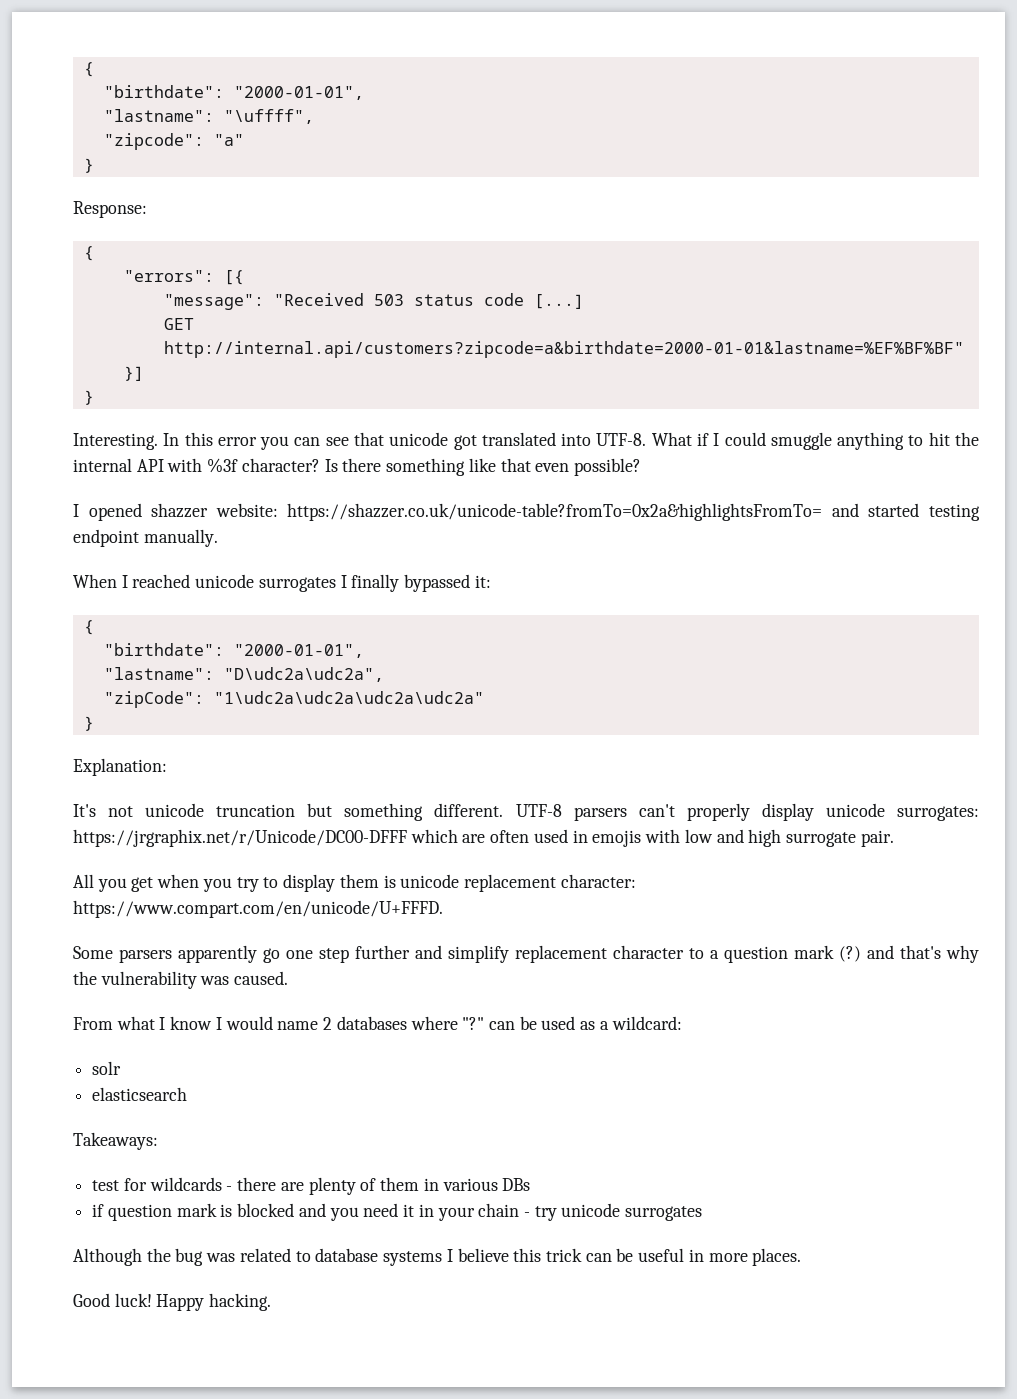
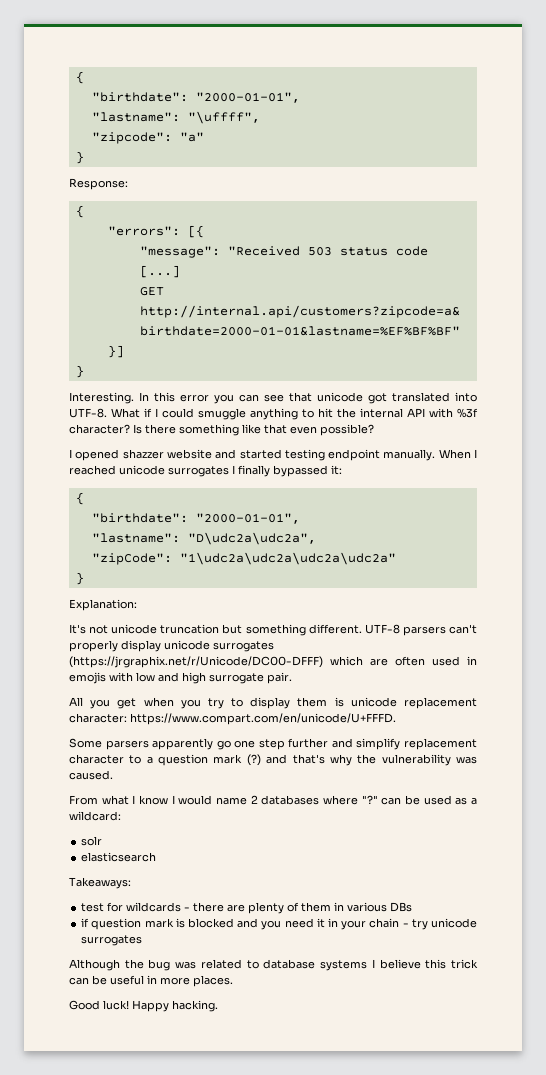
- I opened shazzer website: https://shazzer.co.uk/unicode-table?fromTo=0x2a&highlightsFromTo= and started testing endpoint manually.
- When I reached unicode surrogates I finally bypassed it:
+ I opened shazzer website and started testing endpoint manually. When I reached unicode surrogates I finally bypassed it:
- UTF-8 parsers can't properly display unicode surrogates: https://jrgraphix.net/r/Unicode/DC00-DFFF which are often used in emojis with low and high surrogate pair.
+ UTF-8 parsers can't properly display unicode surrogates (https://jrgraphix.net/r/Unicode/DC00-DFFF) which are often used in emojis with low and high surrogate pair.

